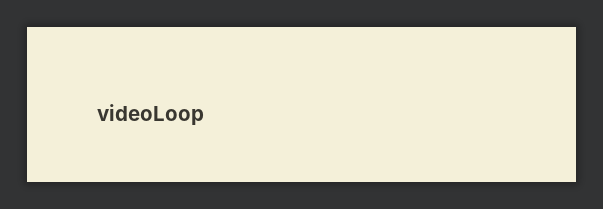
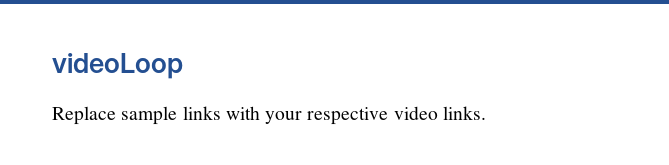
+ Replace sample links with your respective video links.

